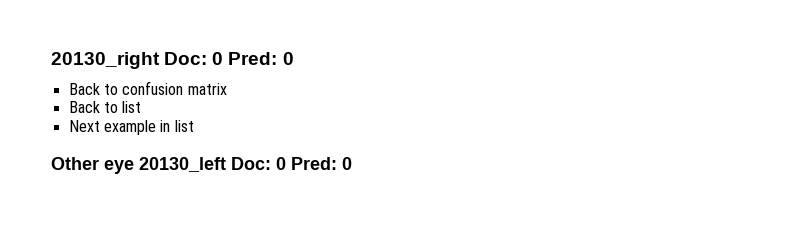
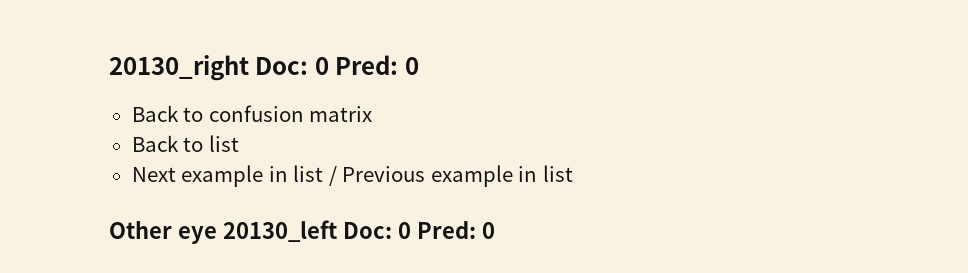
- Next example in list
+ Next example in list / Previous example in list

